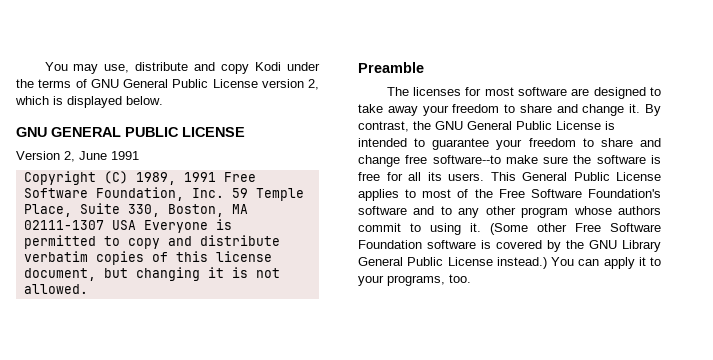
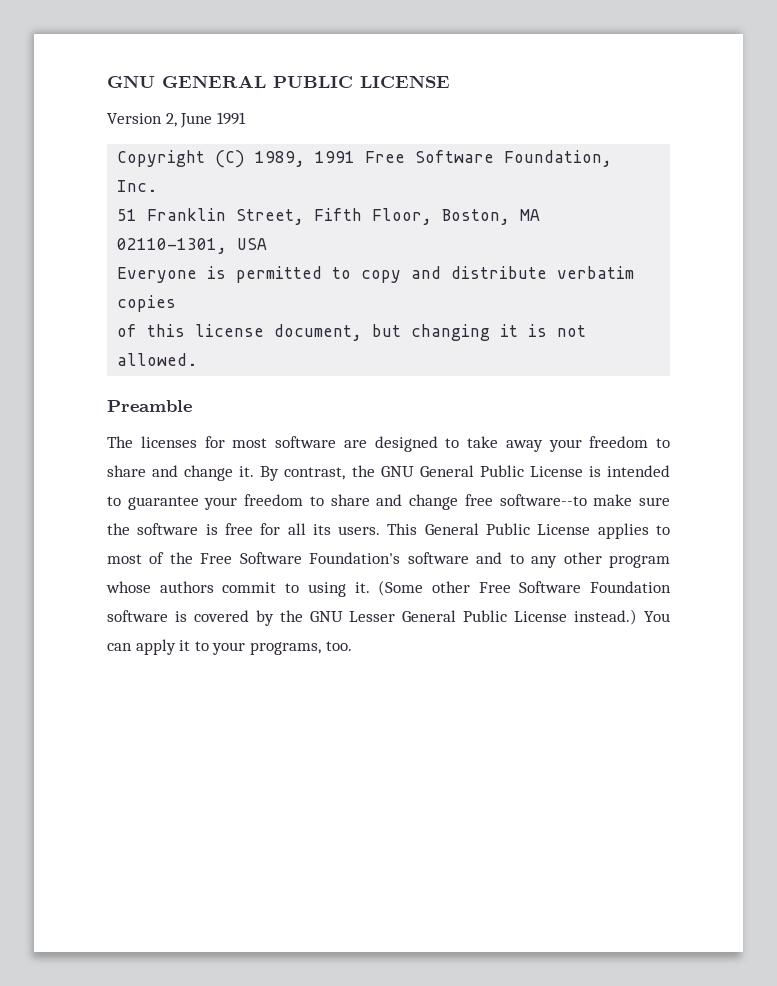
- You may use, distribute and copy Kodi under the terms of GNU General Public License version 2, which is displayed below.
- Copyright (C) 1989, 1991 Free Software Foundation, Inc. 59 Temple Place, Suite 330, Boston, MA 02111-1307 USA Everyone is permitted to copy and distribute verbatim copies of this license document, but changing it is not allowed.
+ Copyright (C) 1989, 1991 Free Software Foundation, Inc.
+ 51 Franklin Street, Fifth Floor, Boston, MA 02110-1301, USA
+ Everyone is permitted to copy and distribute verbatim copies
+ of this license document, but changing it is not allowed.
- (Some other Free Software Foundation software is covered by the GNU Library General Public License instead.)
+ (Some other Free Software Foundation software is covered by the GNU Lesser General Public License instead.)

